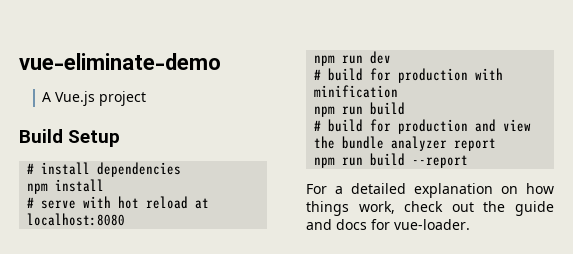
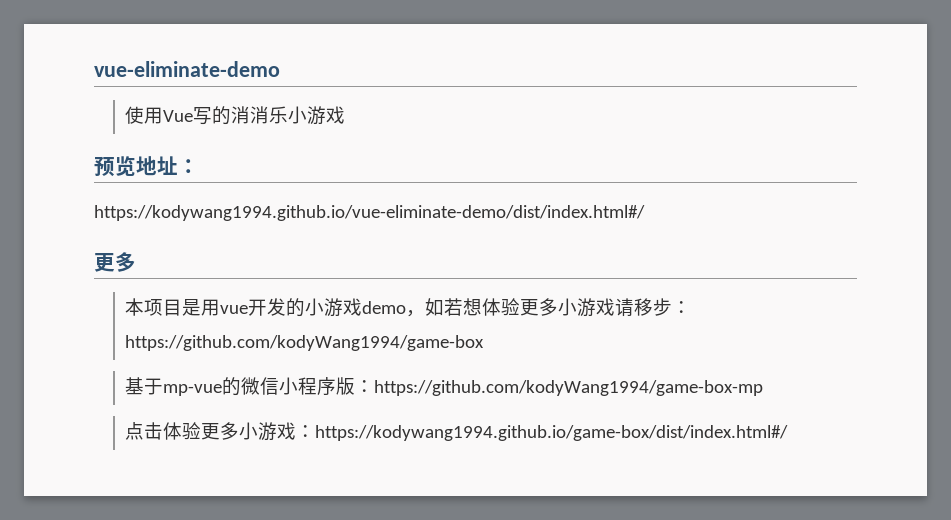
- A Vue.js project
- Build Setup
- # install dependencies
- npm install
- # serve with hot reload at localhost:8080
- npm run dev
- # build for production with minification
- npm run build
- # build for production and view the bundle analyzer report
- npm run build --report
- For a detailed explanation on how things work, check out the guide and docs for vue-loader.
+ 使用Vue写的消消乐小游戏
+ 预览地址：
+ https://kodywang1994.github.io/vue-eliminate-demo/dist/index.html#/
+ 更多
+ 本项目是用vue开发的小游戏demo，如若想体验更多小游戏请移步：https://github.com/kodyWang1994/game-box
+ 基于mp-vue的微信小程序版：https://github.com/kodyWang1994/game-box-mp
+ 点击体验更多小游戏：https://kodywang1994.github.io/game-box/dist/index.html#/

